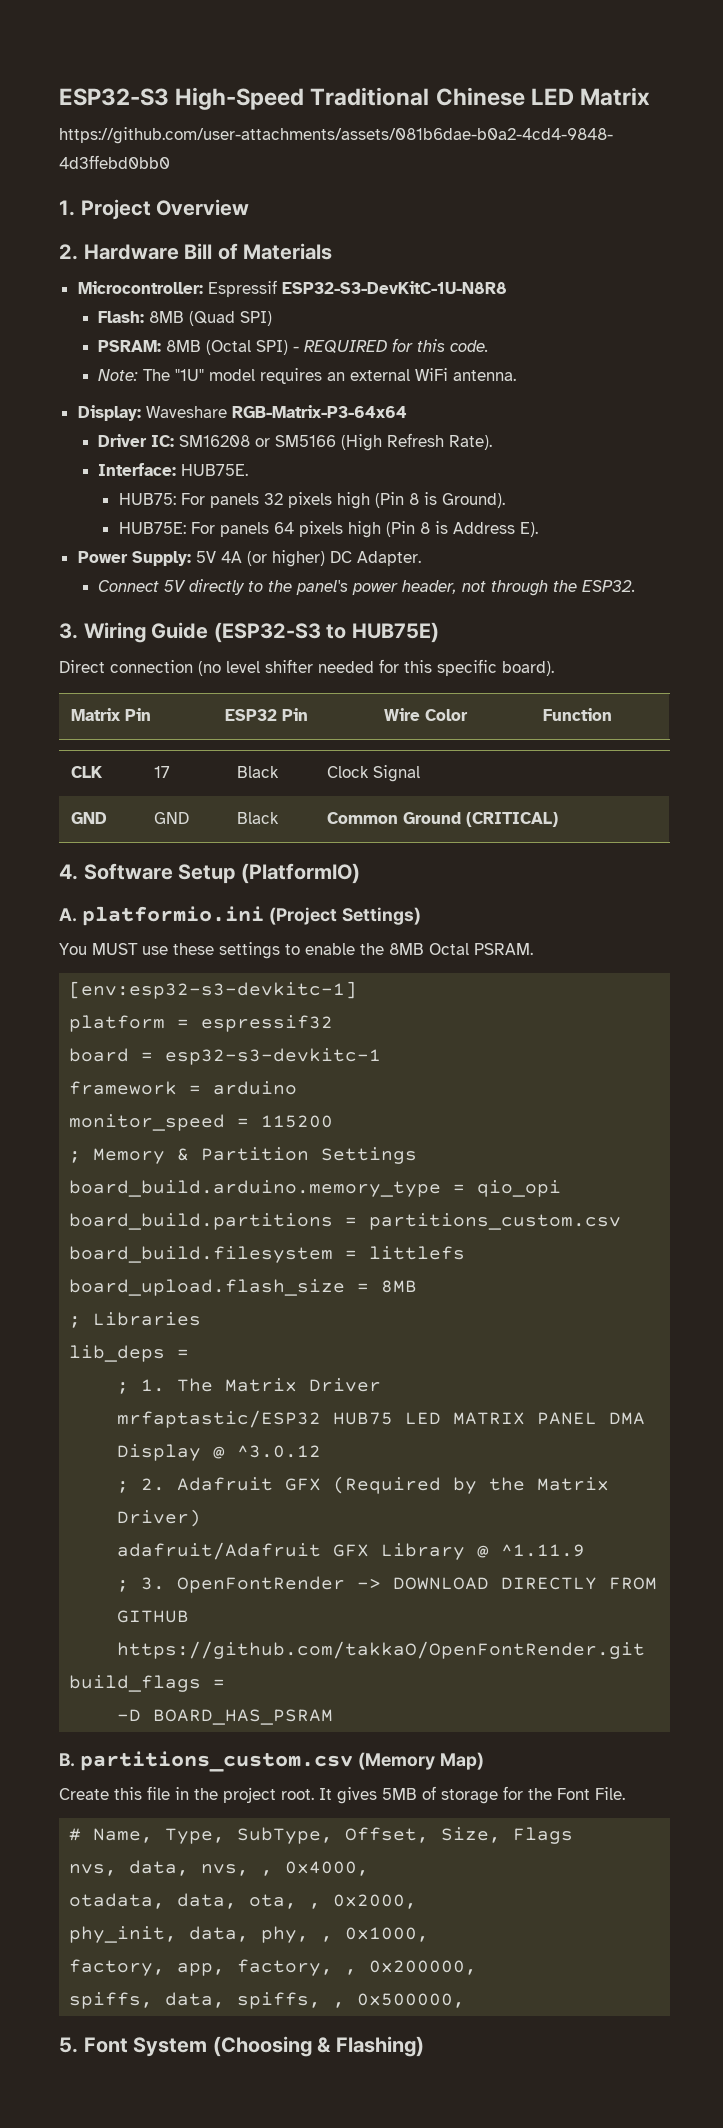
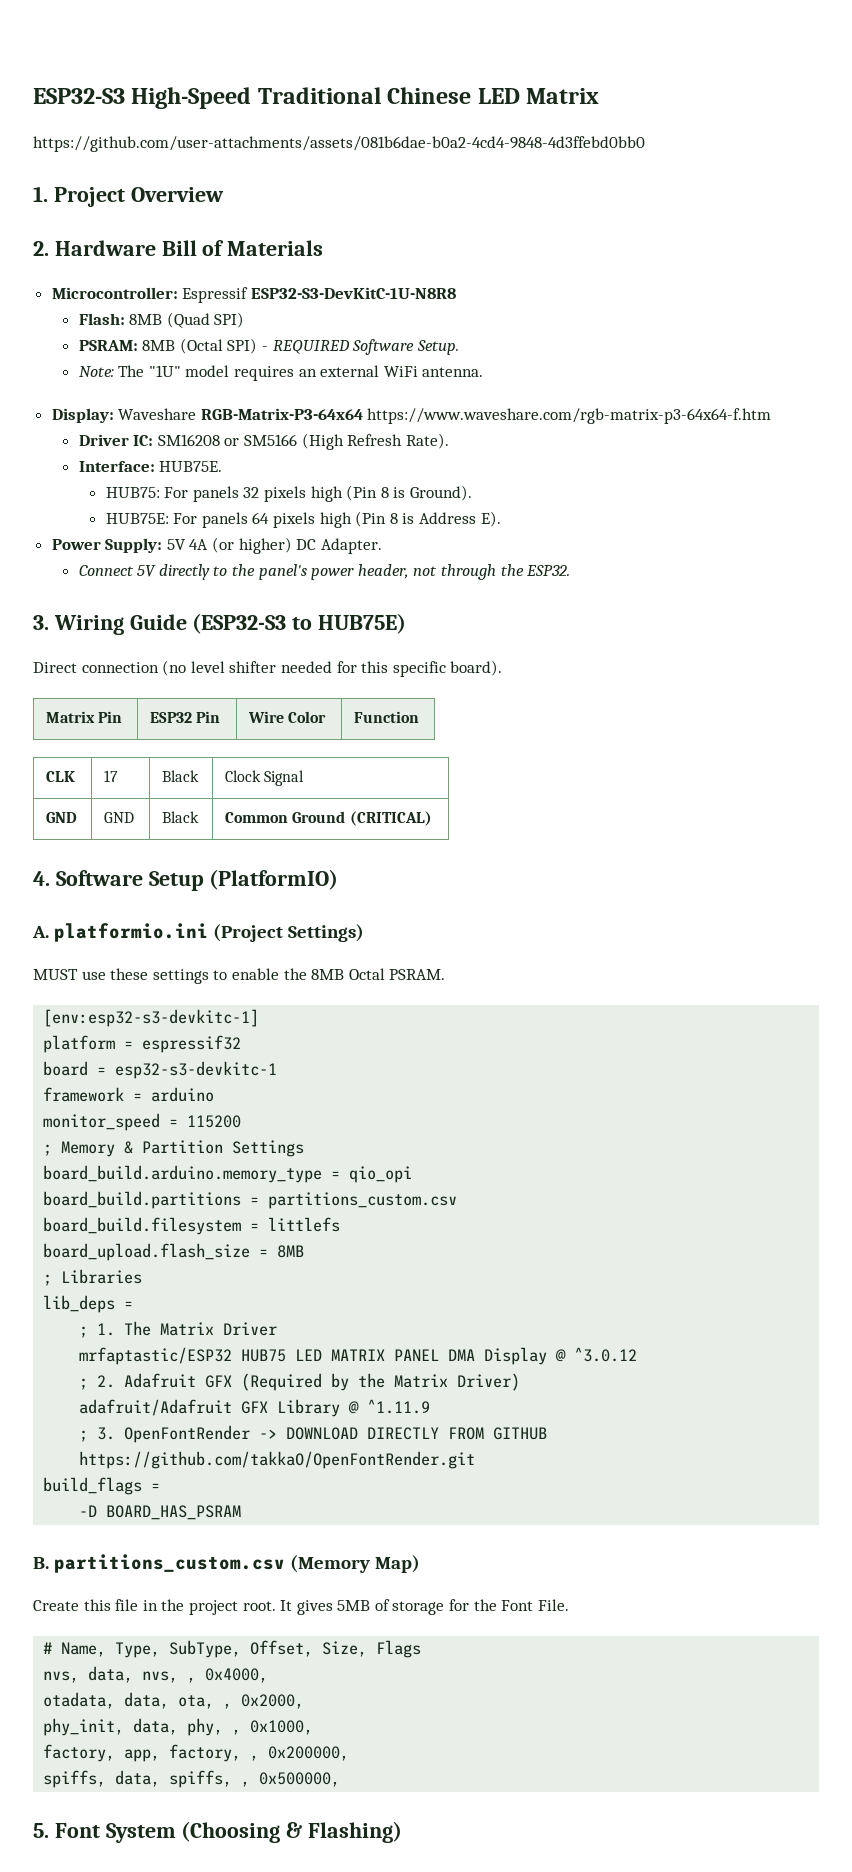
- PSRAM: 8MB (Octal SPI) - REQUIRED for this code.
+ PSRAM: 8MB (Octal SPI) - REQUIRED Software Setup.
- Display: Waveshare RGB-Matrix-P3-64x64
+ Display: Waveshare RGB-Matrix-P3-64x64 https://www.waveshare.com/rgb-matrix-p3-64x64-f.htm
- You MUST use these settings to enable the 8MB Octal PSRAM.
+ MUST use these settings to enable the 8MB Octal PSRAM.

